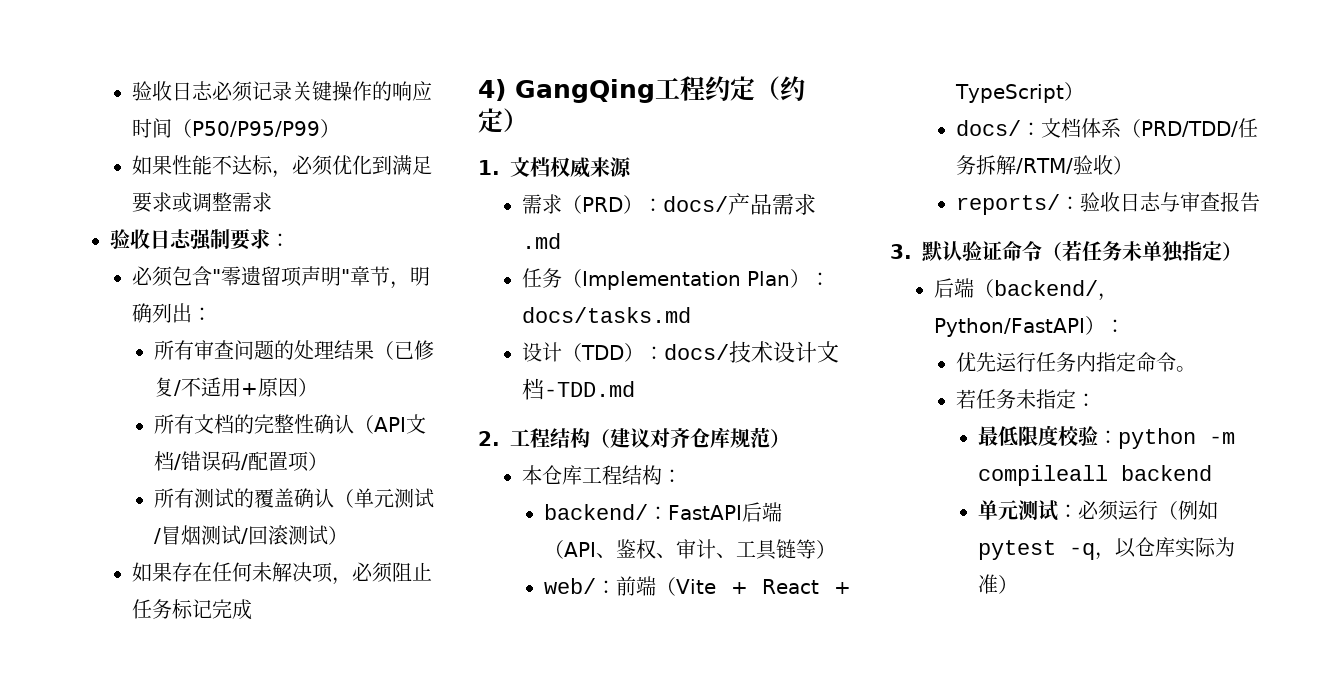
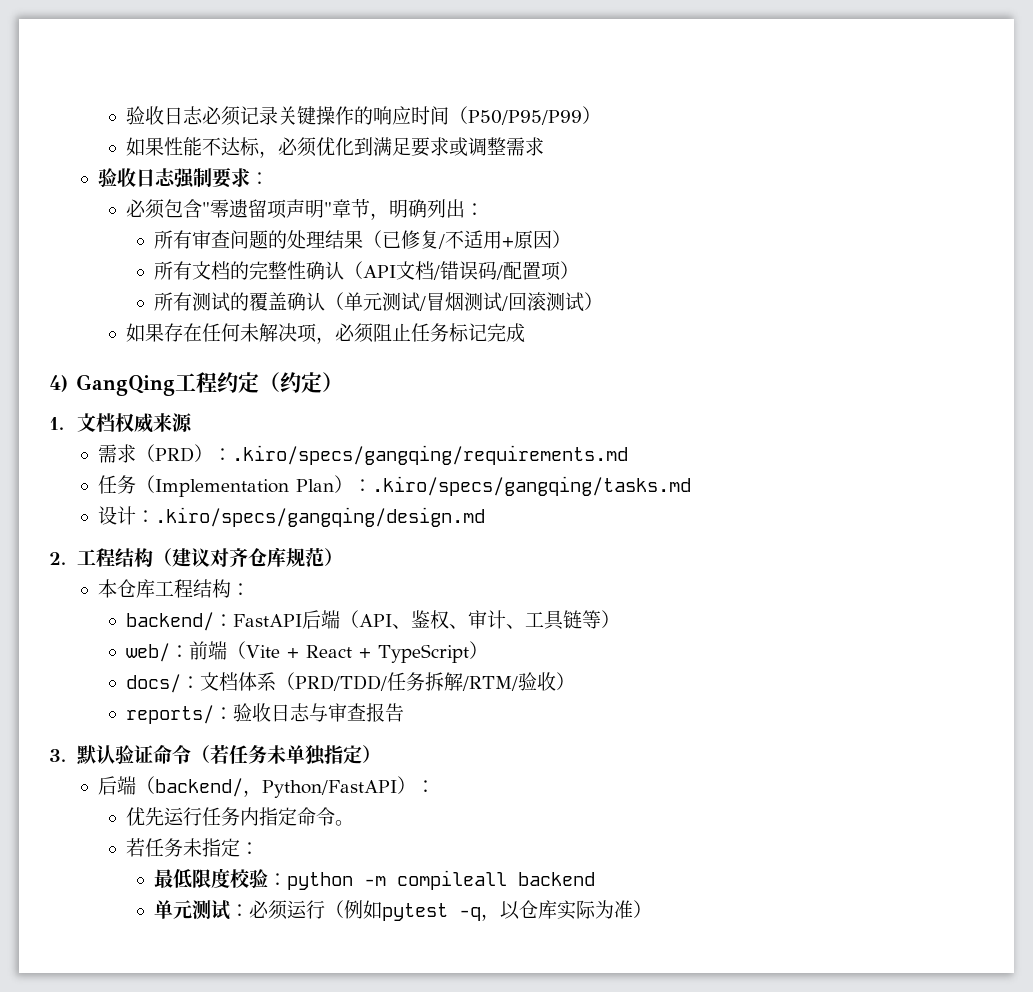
- 需求（PRD）：docs/产品需求.md
+ 需求（PRD）：.kiro/specs/gangqing/requirements.md
- 任务（Implementation Plan）：docs/tasks.md
- 设计（TDD）：docs/技术设计文档-TDD.md
+ 任务（Implementation Plan）：.kiro/specs/gangqing/tasks.md
+ 设计：.kiro/specs/gangqing/design.md

